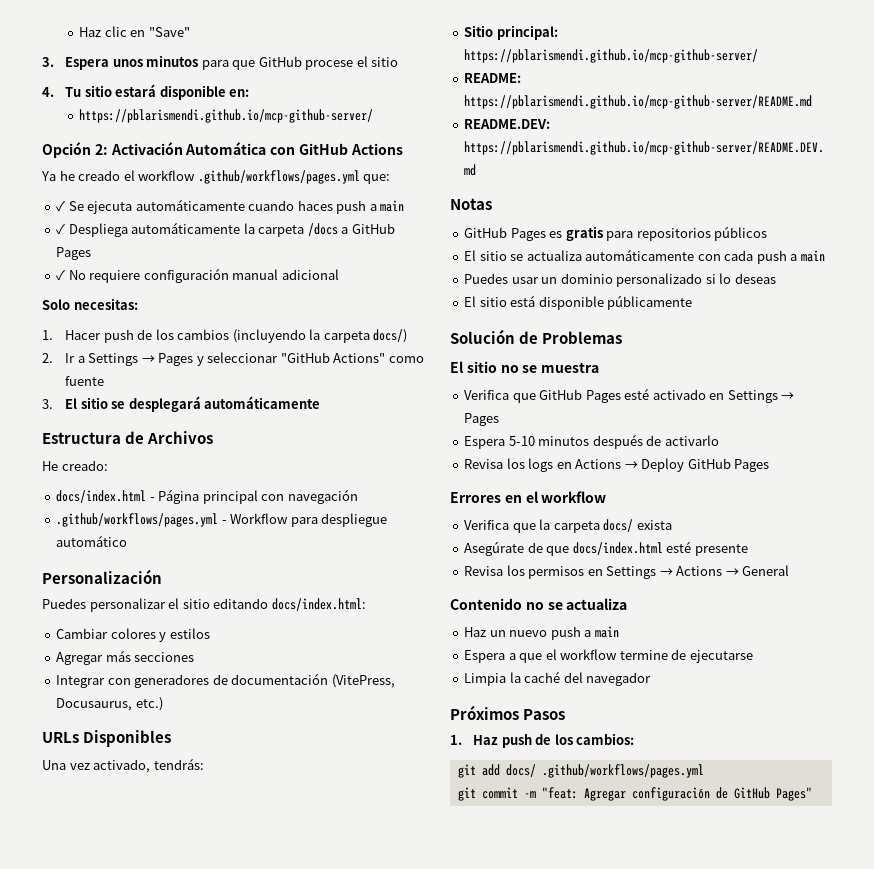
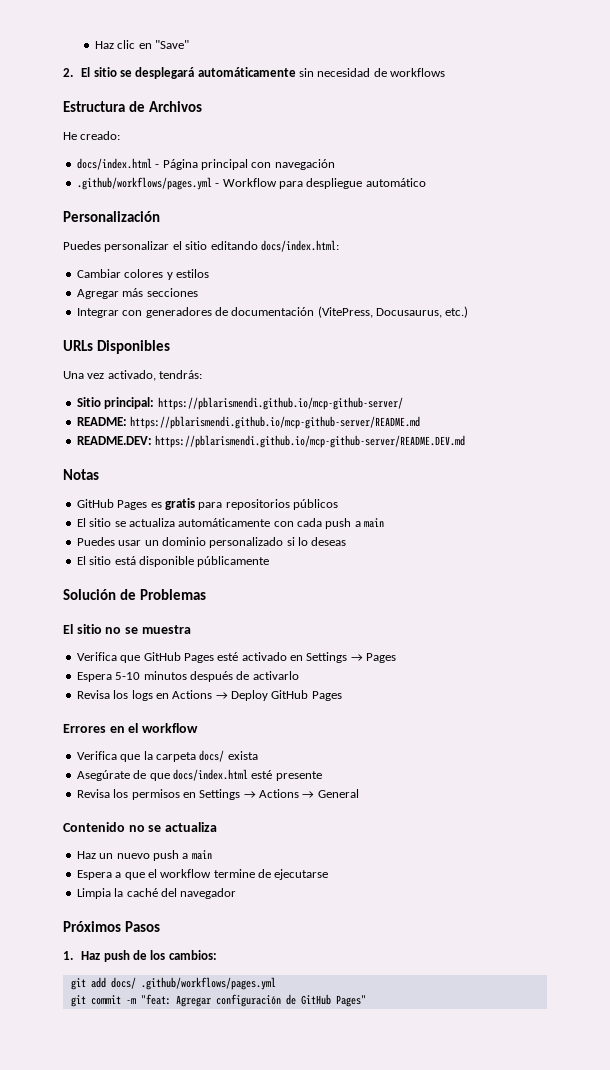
- 3. Espera unos minutos para que GitHub procese el sitio
- 4. Tu sitio estará disponible en:
- https://pblarismendi.github.io/mcp-github-server/
- Opción 2: Activación Automática con GitHub Actions
- Ya he creado el workflow .github/workflows/pages.yml que:
- ✓ Se ejecuta automáticamente cuando haces push a main
- ✓ Despliega automáticamente la carpeta /docs a GitHub Pages
- ✓ No requiere configuración manual adicional
- Solo necesitas:
- 1. Hacer push de los cambios (incluyendo la carpeta docs/)
- 2. Ir a Settings → Pages y seleccionar "GitHub Actions" como fuente
- 3. El sitio se desplegará automáticamente
+ 2. El sitio se desplegará automáticamente sin necesidad de workflows

